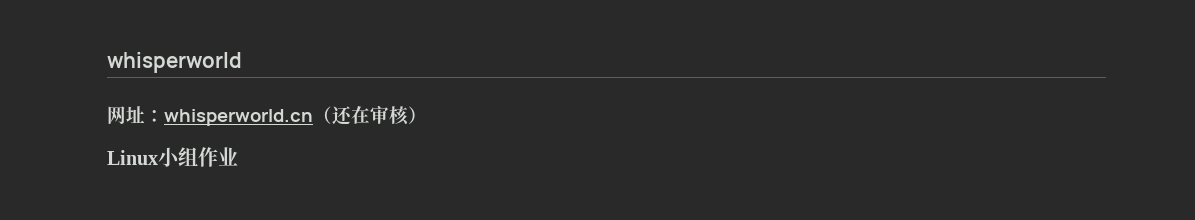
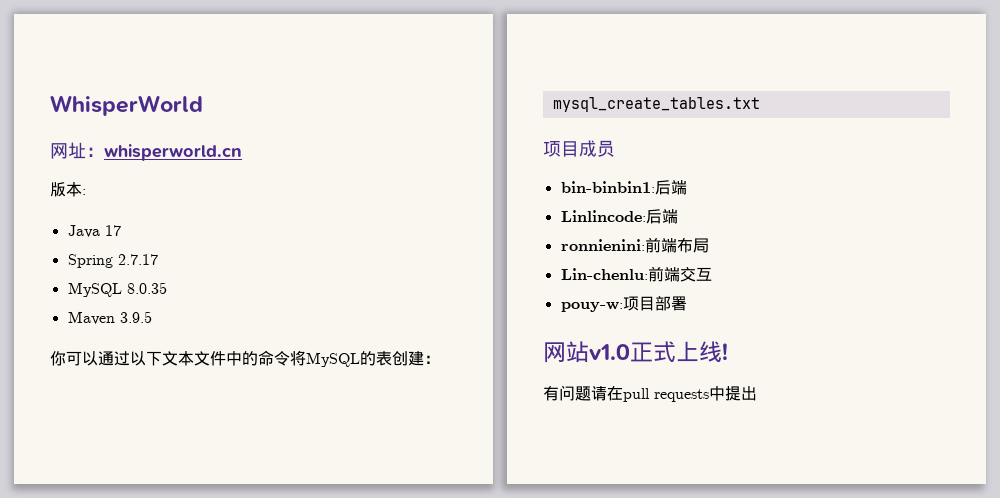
- whisperworld
+ WhisperWorld
- 网址：whisperworld.cn（还在审核）
- Linux小组作业
+ 网址：whisperworld.cn
+ 版本:
+ Java 17
+ Spring 2.7.17
+ MySQL 8.0.35
+ Maven 3.9.5
+ 你可以通过以下文本文件中的命令将MySQL的表创建：
+ mysql_create_tables.txt
+ 项目成员
+ bin-binbin1:后端
+ Linlincode:后端
+ ronnienini:前端布局
+ Lin-chenlu:前端交互
+ pouy-w:项目部署
+ 网站v1.0正式上线!
+ 有问题请在pull requests中提出

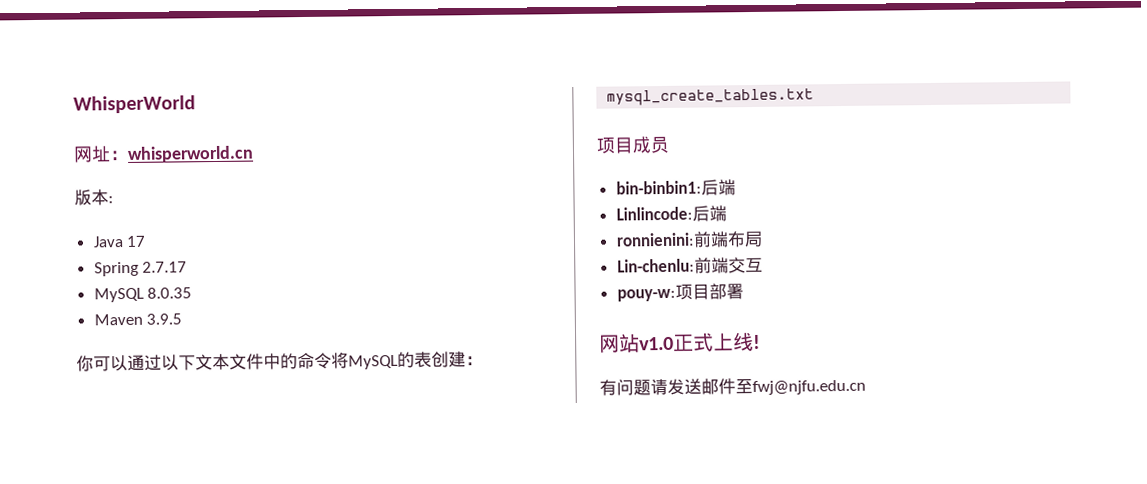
- 有问题请在pull requests中提出
+ 有问题请发送邮件至fwj@njfu.edu.cn

